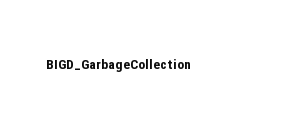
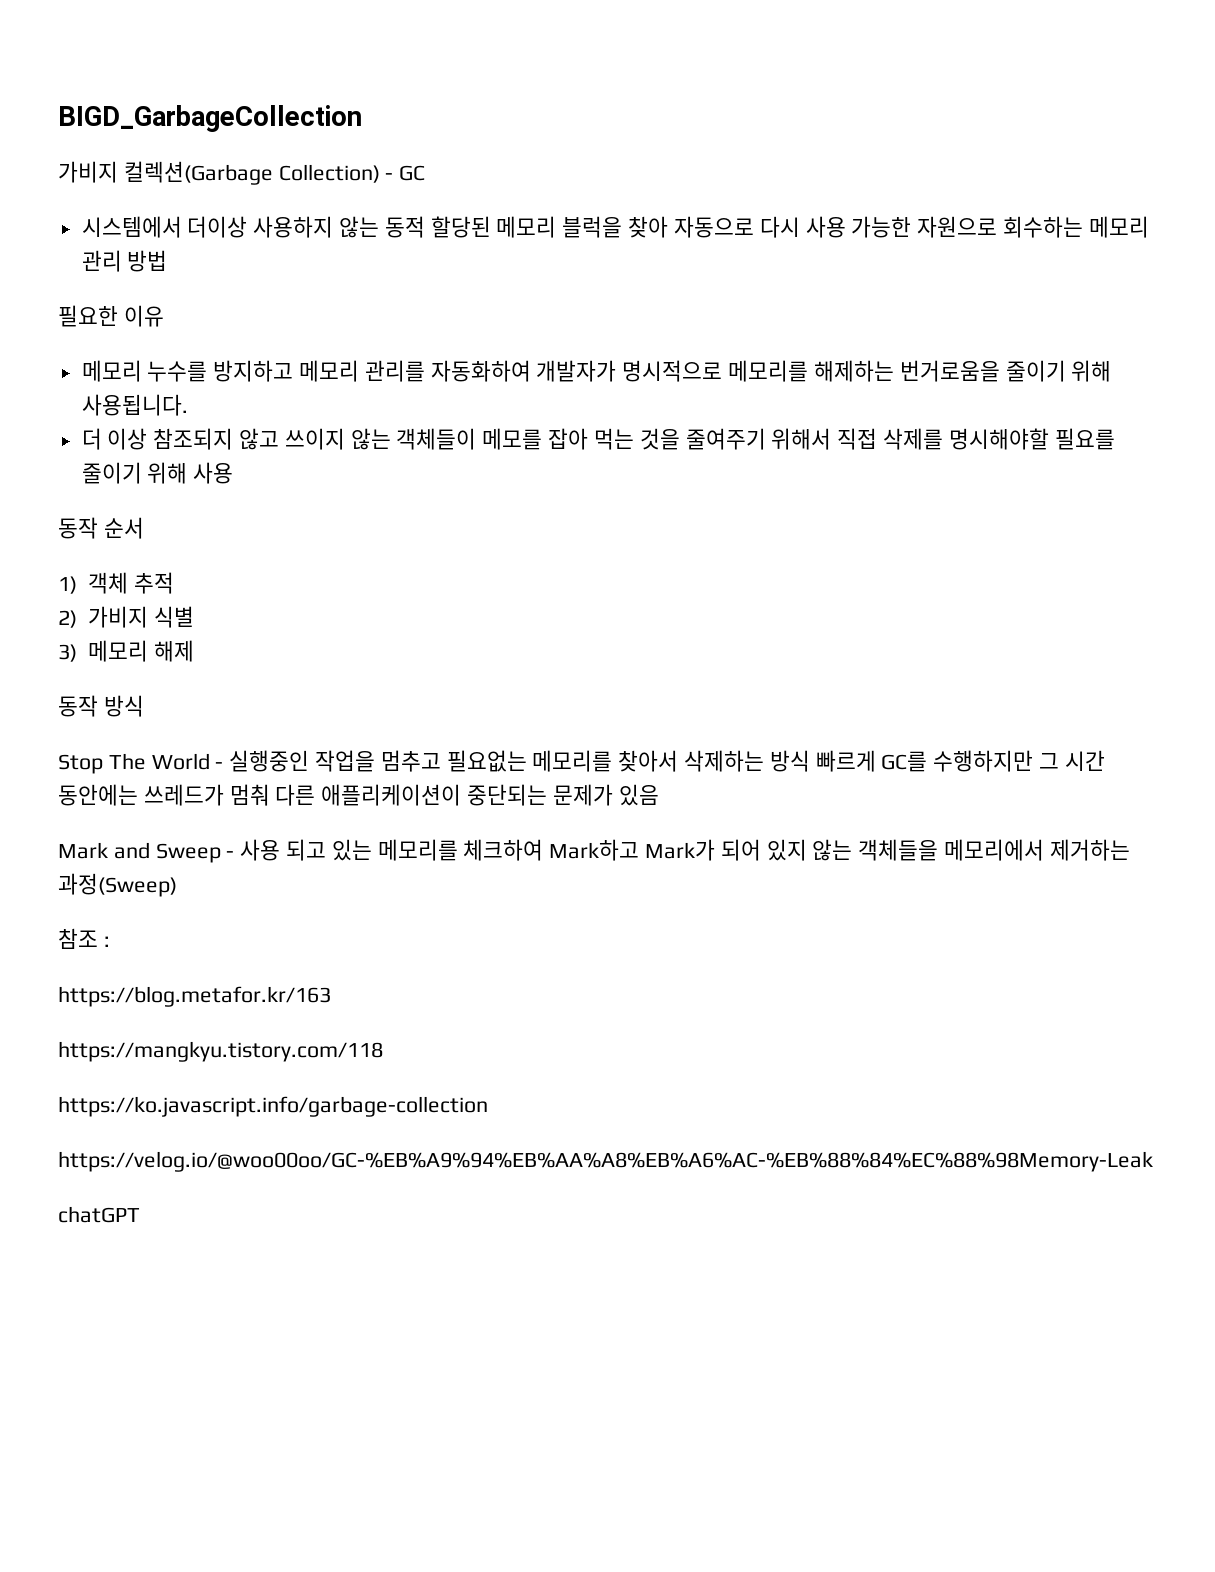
+ 가비지 컬렉션(Garbage Collection) - GC
+ 시스템에서 더이상 사용하지 않는 동적 할당된 메모리 블럭을 찾아 자동으로 다시 사용 가능한 자원으로 회수하는 메모리 관리 방법
+ 필요한 이유
+ 메모리 누수를 방지하고 메모리 관리를 자동화하여 개발자가 명시적으로 메모리를 해제하는 번거로움을 줄이기 위해 사용됩니다.
+ 더 이상 참조되지 않고 쓰이지 않는 객체들이 메모를 잡아 먹는 것을 줄여주기 위해서 직접 삭제를 명시해야할 필요를 줄이기 위해 사용
+ 동작 순서
+ 1) 객체 추적
+ 2) 가비지 식별
+ 3) 메모리 해제
+ 동작 방식
+ Stop The World - 실행중인 작업을 멈추고 필요없는 메모리를 찾아서 삭제하는 방식 빠르게 GC를 수행하지만 그 시간 동안에는 쓰레드가 멈춰 다른 애플리케이션이 중단되는 문제가 있음
+ Mark and Sweep - 사용 되고 있는 메모리를 체크하여 Mark하고 Mark가 되어 있지 않는 객체들을 메모리에서 제거하는 과정(Sweep)
+ 참조 :
+ https://blog.metafor.kr/163
+ https://mangkyu.tistory.com/118
+ https://ko.javascript.info/garbage-collection
+ https://velog.io/@woo00oo/GC-%EB%A9%94%EB%AA%A8%EB%A6%AC-%EB%88%84%EC%88%98Memory-Leak
+ chatGPT

